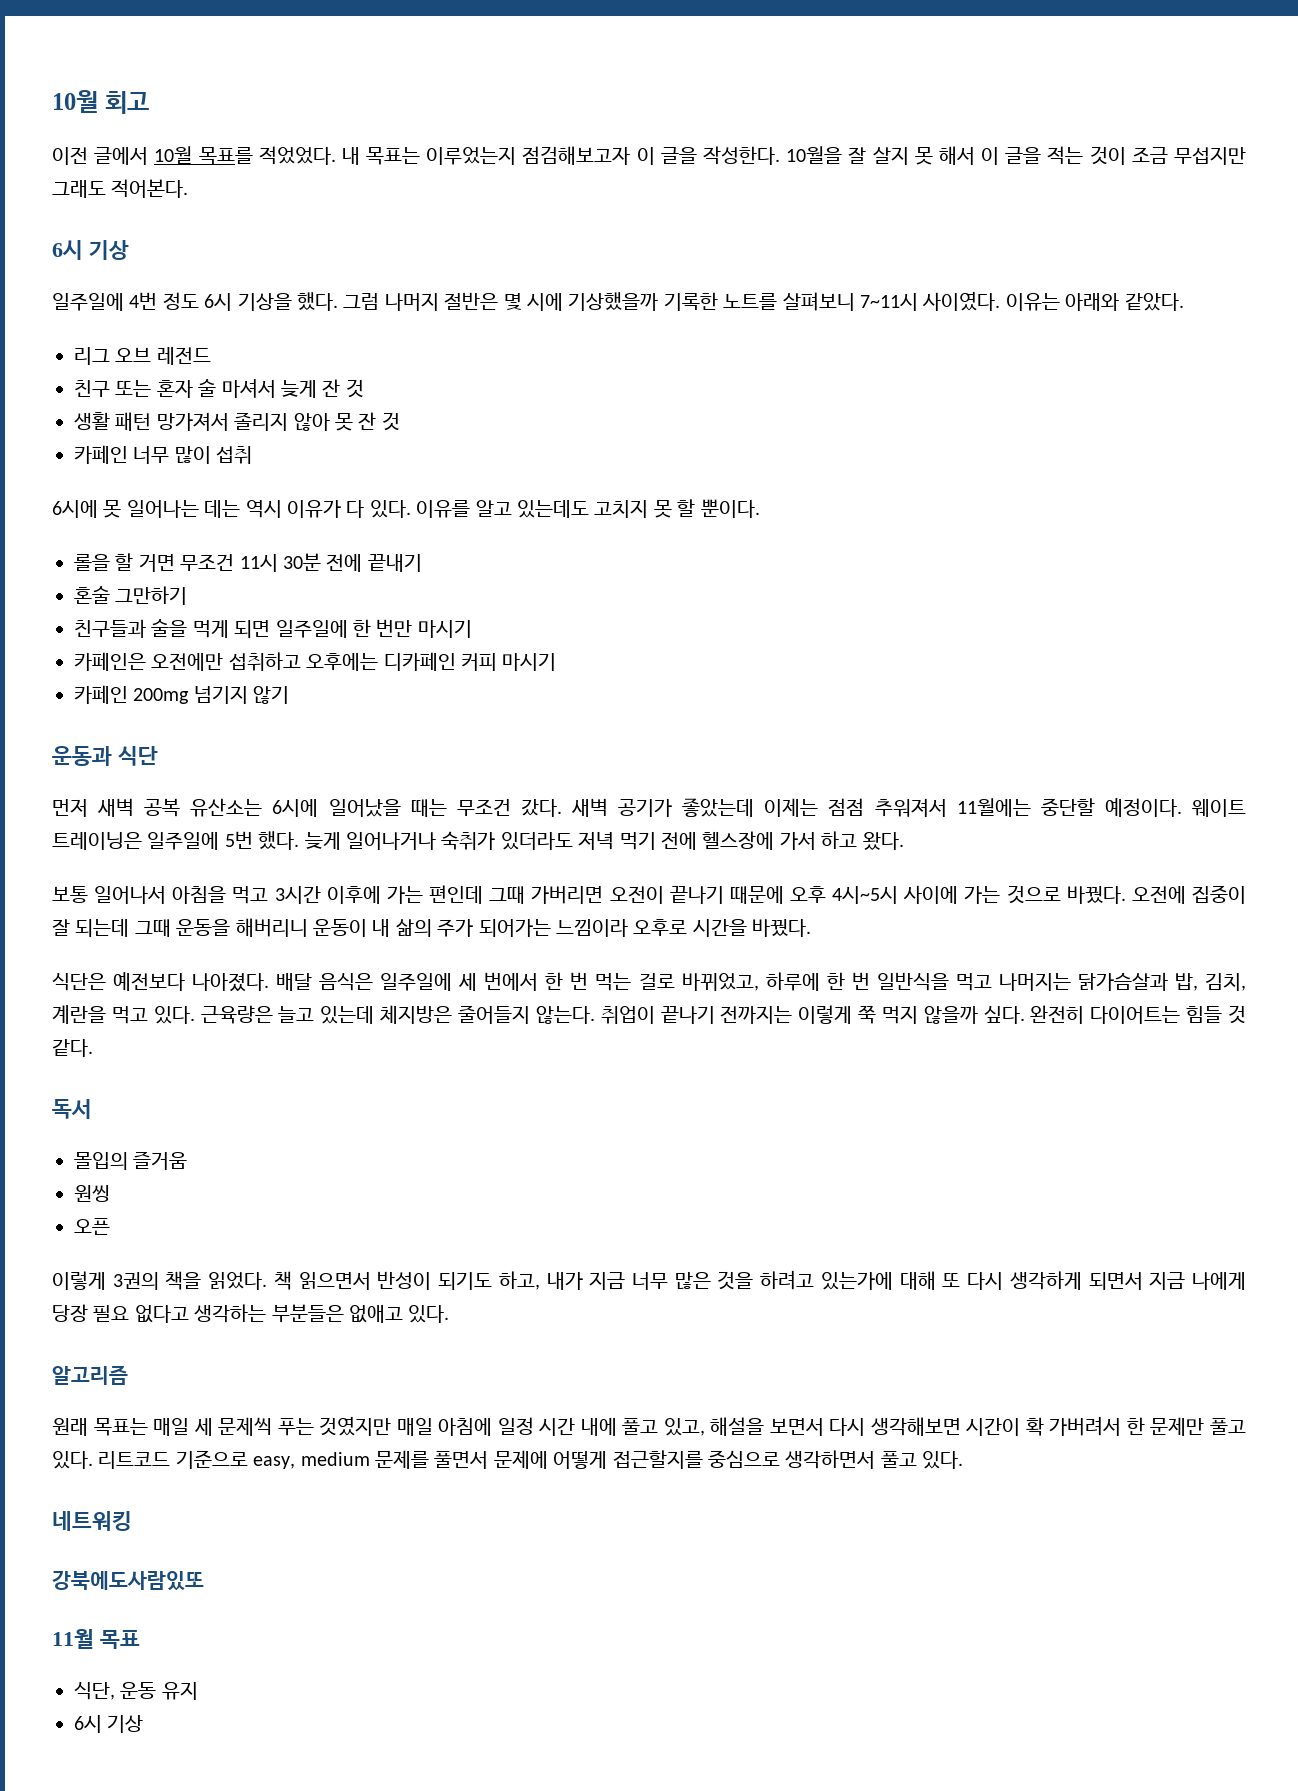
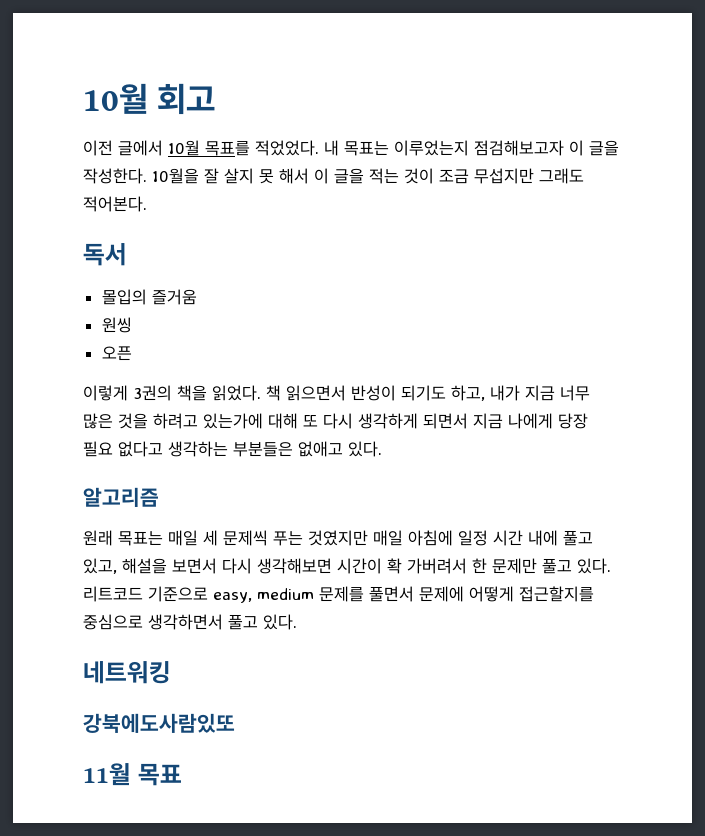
  10월을 잘 살지 못 해서 이 글을 적는 것이 조금 무섭지만 그래도 적어본다.
- 6시 기상
- 일주일에 4번 정도 6시 기상을 했다. 그럼 나머지 절반은 몇 시에 기상했을까 기록한 노트를 살펴보니 7~11시 사이였다. 이유는 아래와 같았다.
- 리그 오브 레전드
- 친구 또는 혼자 술 마셔서 늦게 잔 것
- 생활 패턴 망가져서 졸리지 않아 못 잔 것
- 카페인 너무 많이 섭취
- 6시에 못 일어나는 데는 역시 이유가 다 있다. 이유를 알고 있는데도 고치지 못 할 뿐이다.
- 롤을 할 거면 무조건 11시 30분 전에 끝내기
- 혼술 그만하기
- 친구들과 술을 먹게 되면 일주일에 한 번만 마시기
- 카페인은 오전에만 섭취하고 오후에는 디카페인 커피 마시기
- 카페인 200mg 넘기지 않기
- 운동과 식단
- 먼저 새벽 공복 유산소는 6시에 일어났을 때는 무조건 갔다. 새벽 공기가 좋았는데 이제는 점점 추워져서 11월에는 중단할 예정이다. 웨이트 트레이닝은 일주일에 5번 했다. 늦게 일어나거나 숙취가 있더라도 저녁 먹기 전에 헬스장에 가서 하고 왔다.
- 보통 일어나서 아침을 먹고 3시간 이후에 가는 편인데 그때 가버리면 오전이 끝나기 때문에 오후 4시~5시 사이에 가는 것으로 바꿨다. 오전에 집중이 잘 되는데 그때 운동을 해버리니 운동이 내 삶의 주가 되어가는 느낌이라 오후로 시간을 바꿨다.
- 식단은 예전보다 나아졌다. 배달 음식은 일주일에 세 번에서 한 번 먹는 걸로 바뀌었고, 하루에 한 번 일반식을 먹고 나머지는 닭가슴살과 밥, 김치, 계란을 먹고 있다. 근육량은 늘고 있는데 체지방은 줄어들지 않는다. 취업이 끝나기 전까지는 이렇게 쭉 먹지 않을까 싶다. 완전히 다이어트는 힘들 것 같다.
- 식단, 운동 유지
- 6시 기상

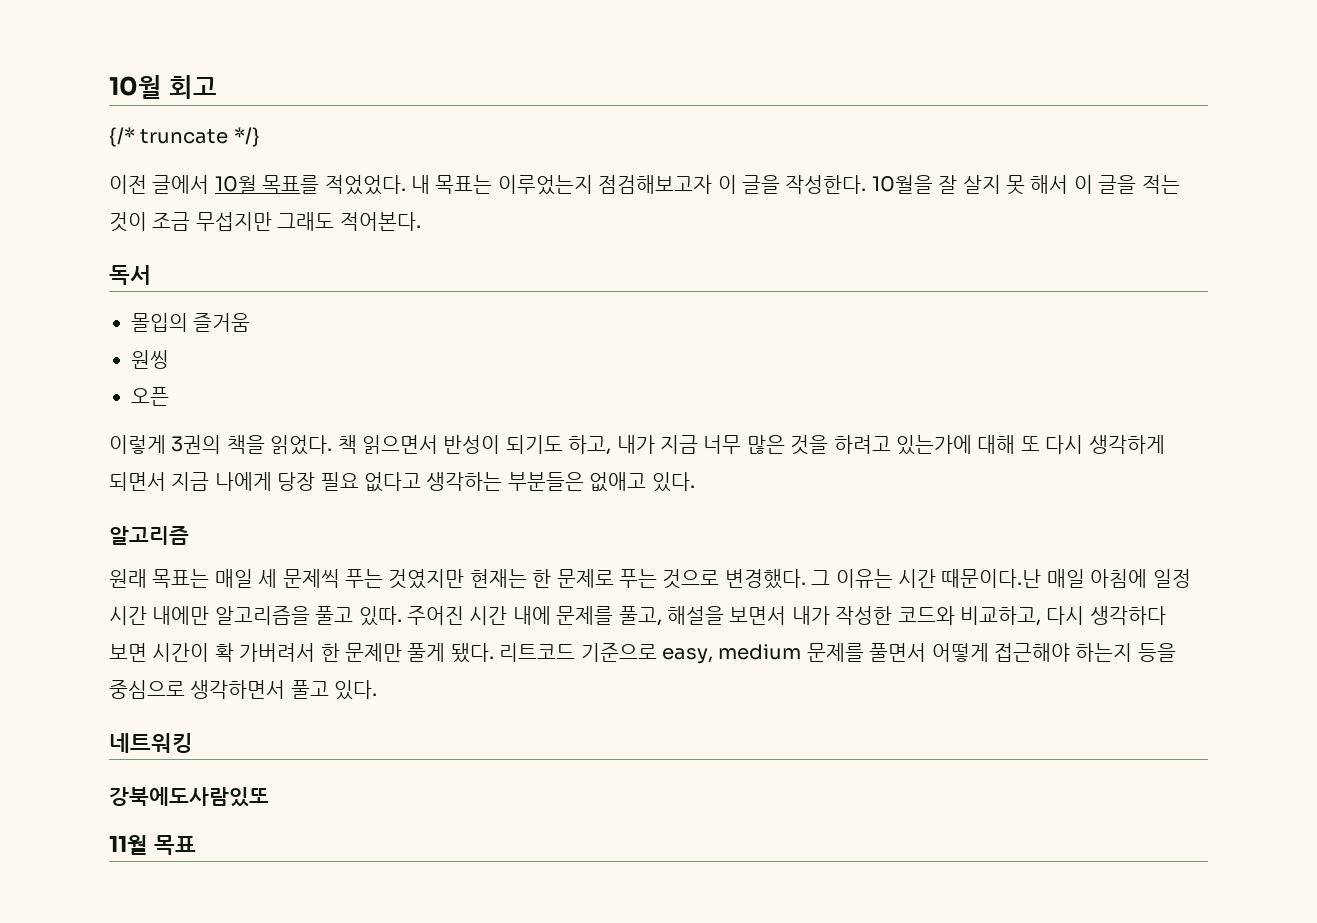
+ {/* truncate */}
- 원래 목표는 매일 세 문제씩 푸는 것였지만 매일 아침에 일정 시간 내에 풀고 있고, 해설을 보면서 다시 생각해보면 시간이 확 가버려서 한 문제만 풀고 있다.
+ 원래 목표는 매일 세 문제씩 푸는 것였지만 현재는 한 문제로 푸는 것으로 변경했다. 그 이유는 시간 때문이다.난 매일 아침에 일정 시간 내에만 알고리즘을 풀고 있따. 주어진 시간 내에 문제를 풀고, 해설을 보면서 내가 작성한 코드와 비교하고, 다시 생각하다 보면 시간이 확 가버려서 한 문제만 풀게 됐다.
- 리트코드 기준으로 easy, medium 문제를 풀면서 문제에 어떻게 접근할지를 중심으로 생각하면서 풀고 있다.
+ 리트코드 기준으로 easy, medium 문제를 풀면서 어떻게 접근해야 하는지 등을 중심으로 생각하면서 풀고 있다.

